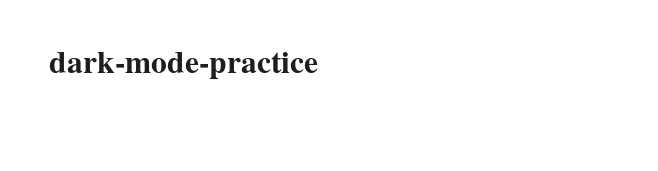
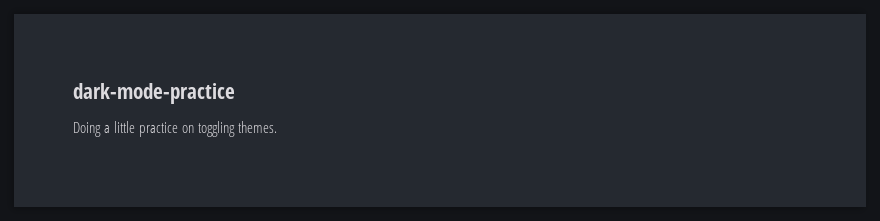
+ Doing a little practice on toggling themes.

